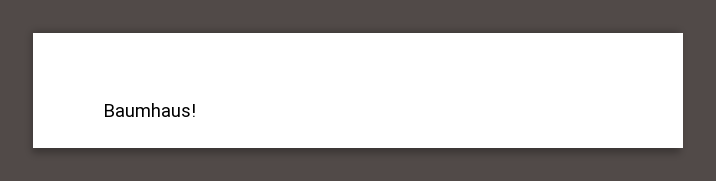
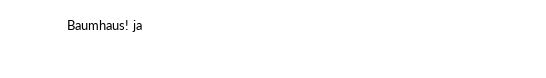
- Baumhaus!
+ Baumhaus! ja

